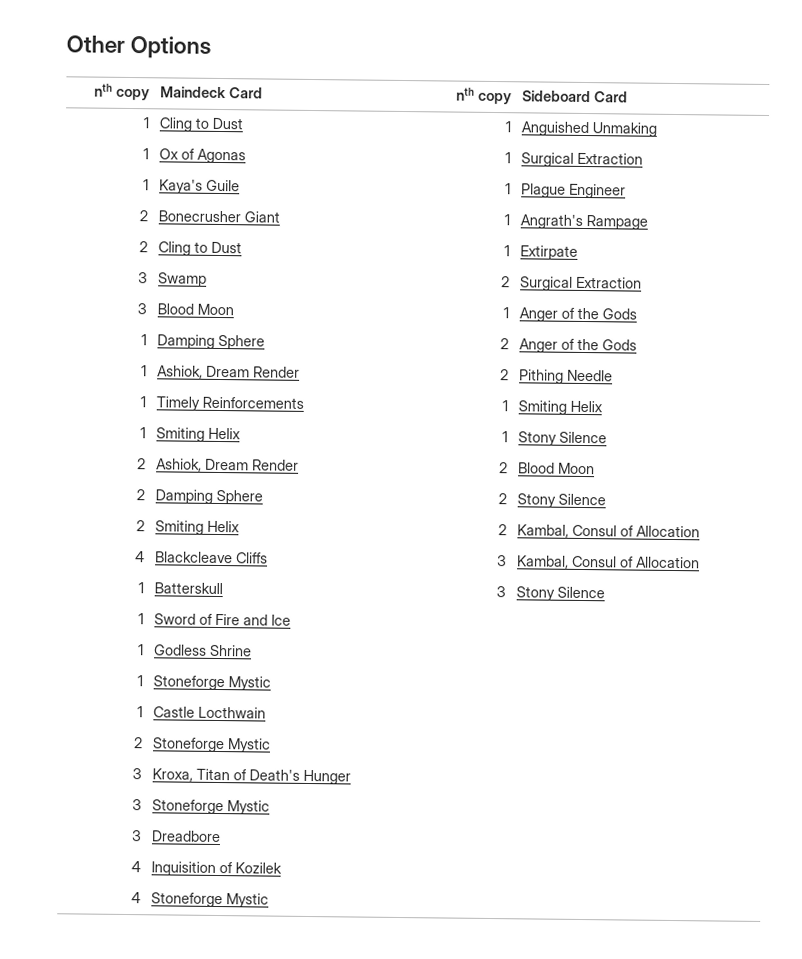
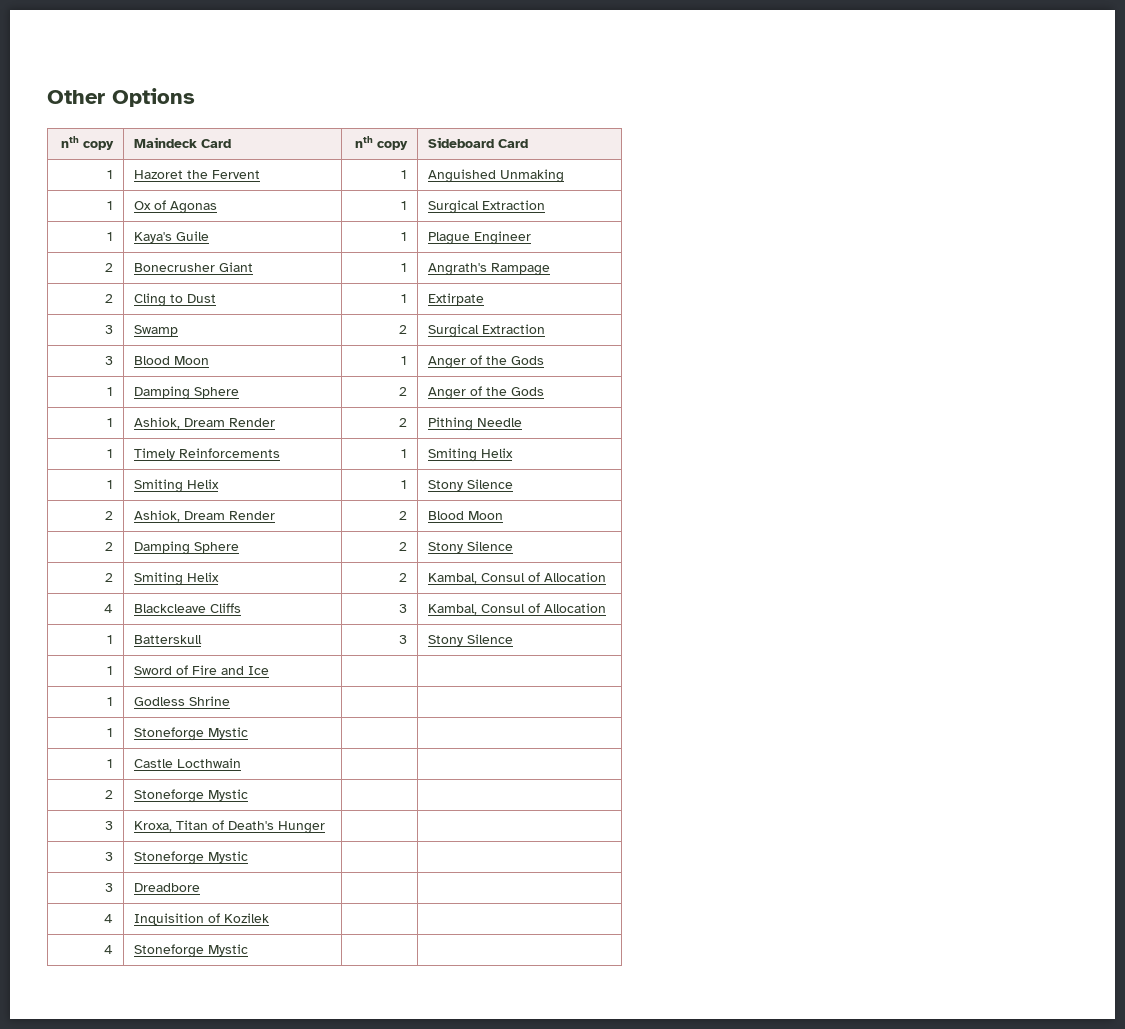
- 1 | Cling to Dust | 1 | Anguished Unmaking
+ 1 | Hazoret the Fervent | 1 | Anguished Unmaking

